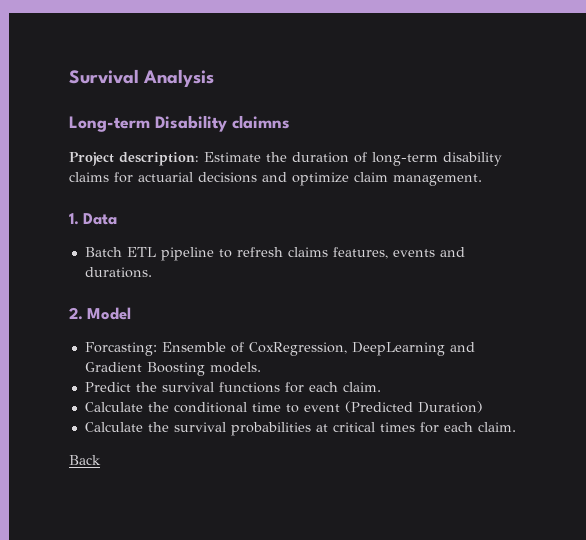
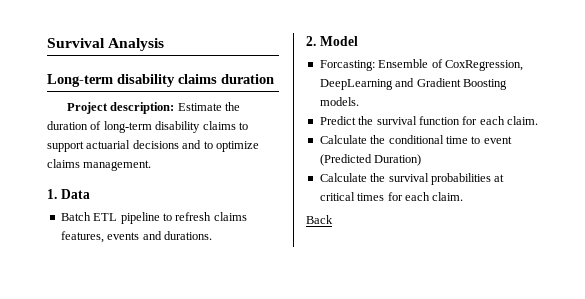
- Long-term Disability claimns
+ Long-term disability claims duration
- Project description: Estimate the duration of long-term disability claims for actuarial decisions and optimize claim management.
+ Project description: Estimate the duration of long-term disability claims to support actuarial decisions and to optimize claims management.
- Predict the survival functions for each claim.
+ Predict the survival function for each claim.

